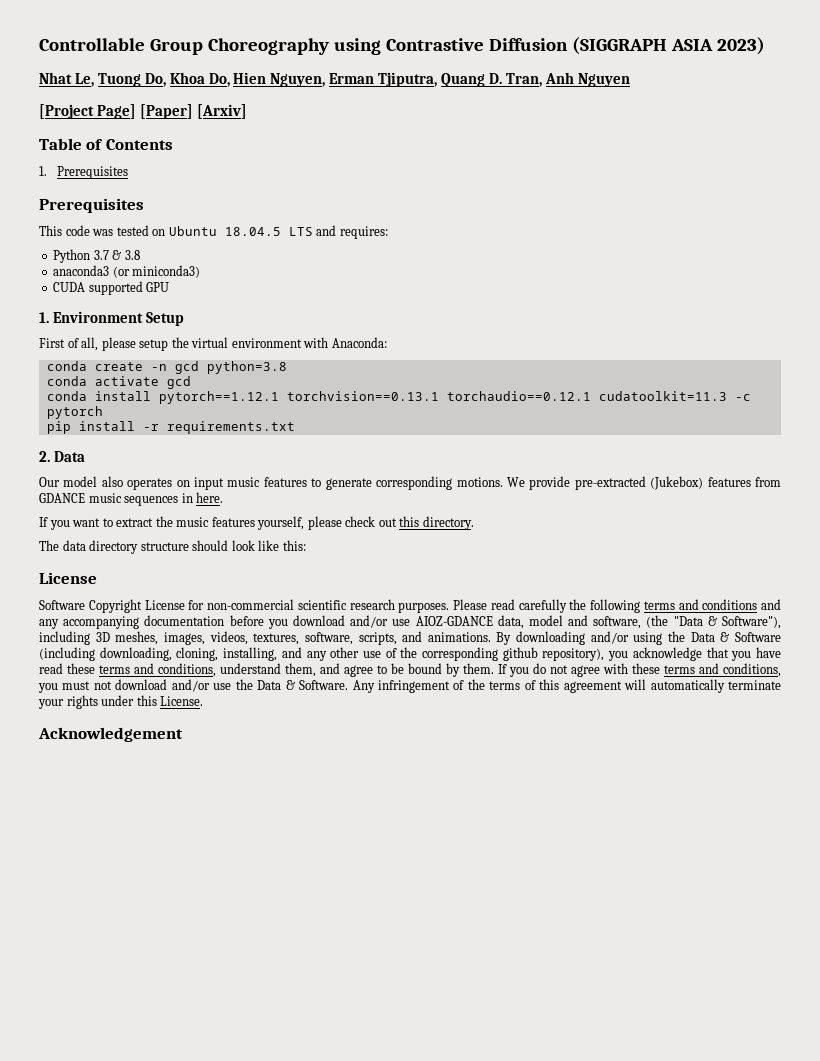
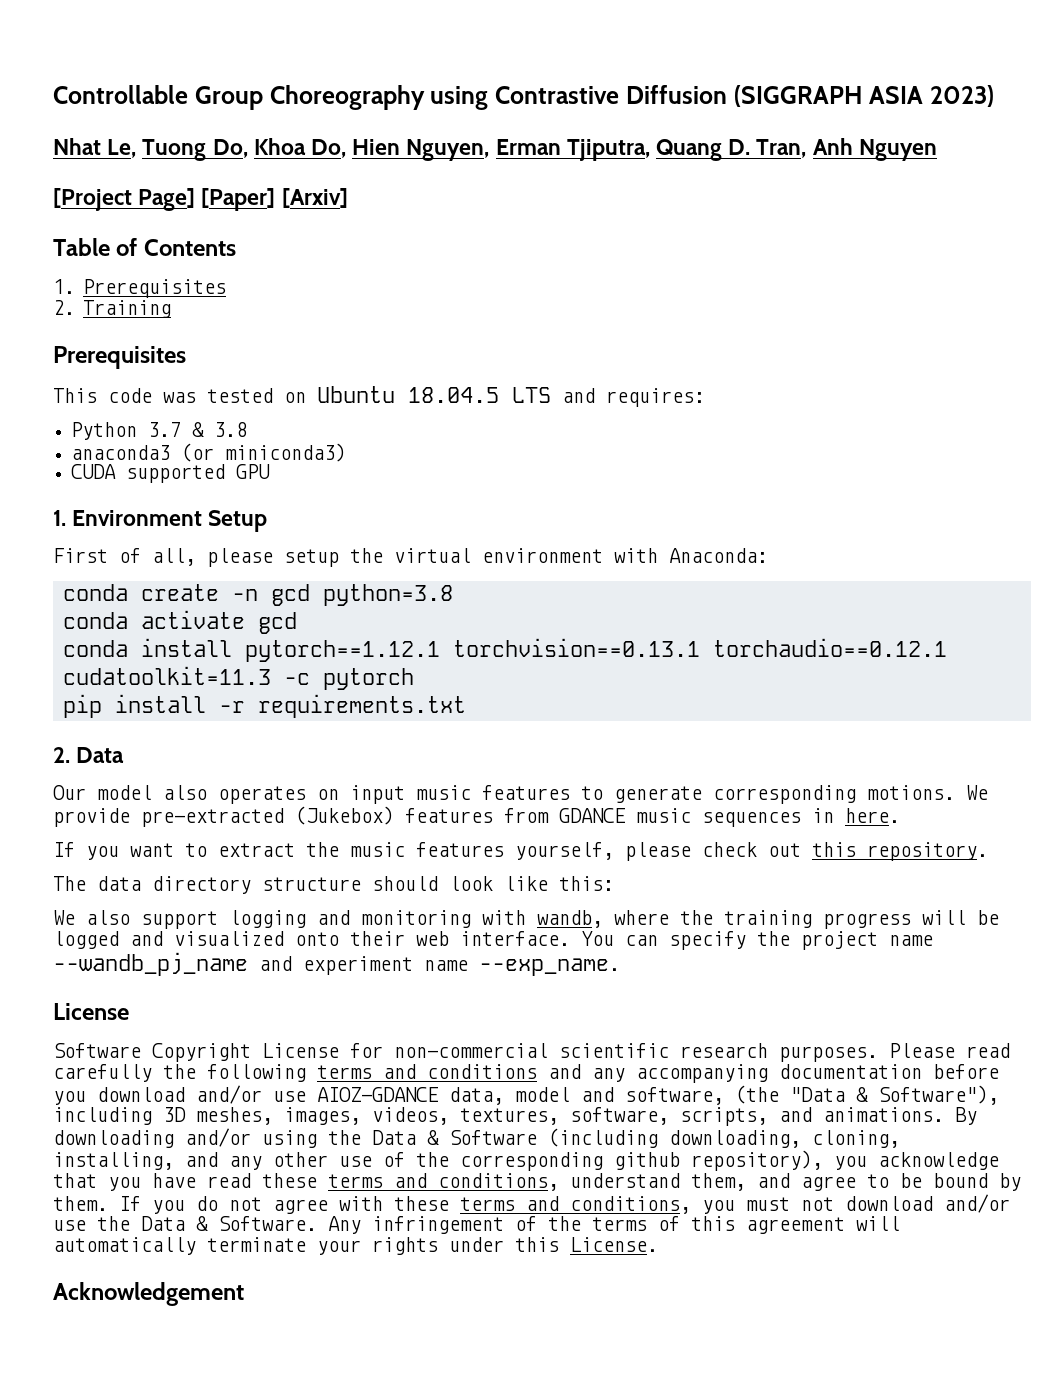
+ 2. Training
- If you want to extract the music features yourself, please check out this directory.
+ If you want to extract the music features yourself, please check out this repository.
+ We also support logging and monitoring with wandb, where the training progress will be logged and visualized onto their web interface. You can specify the project name --wandb_pj_name and experiment name --exp_name.

